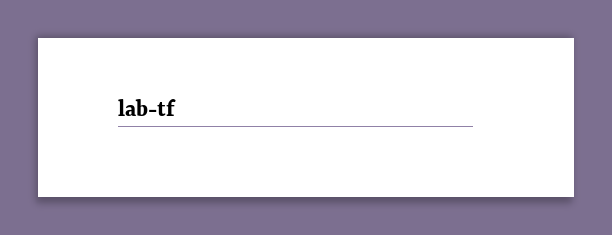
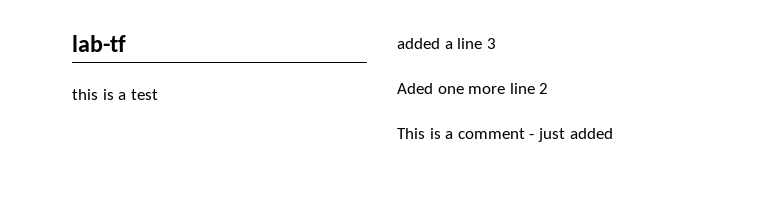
+ this is a test
+ added a line 3
+ Aded one more line 2
+ This is a comment - just added

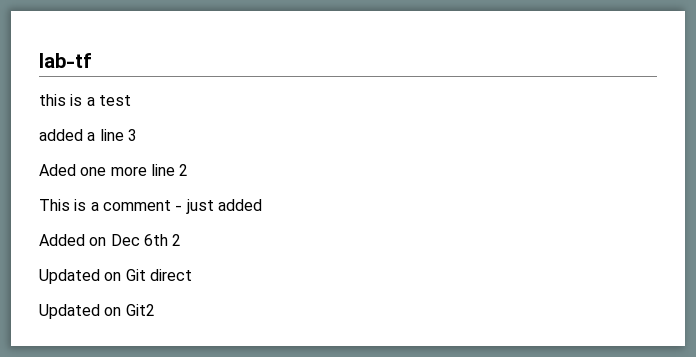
+ Added on Dec 6th 2
+ Updated on Git direct
+ Updated on Git2

